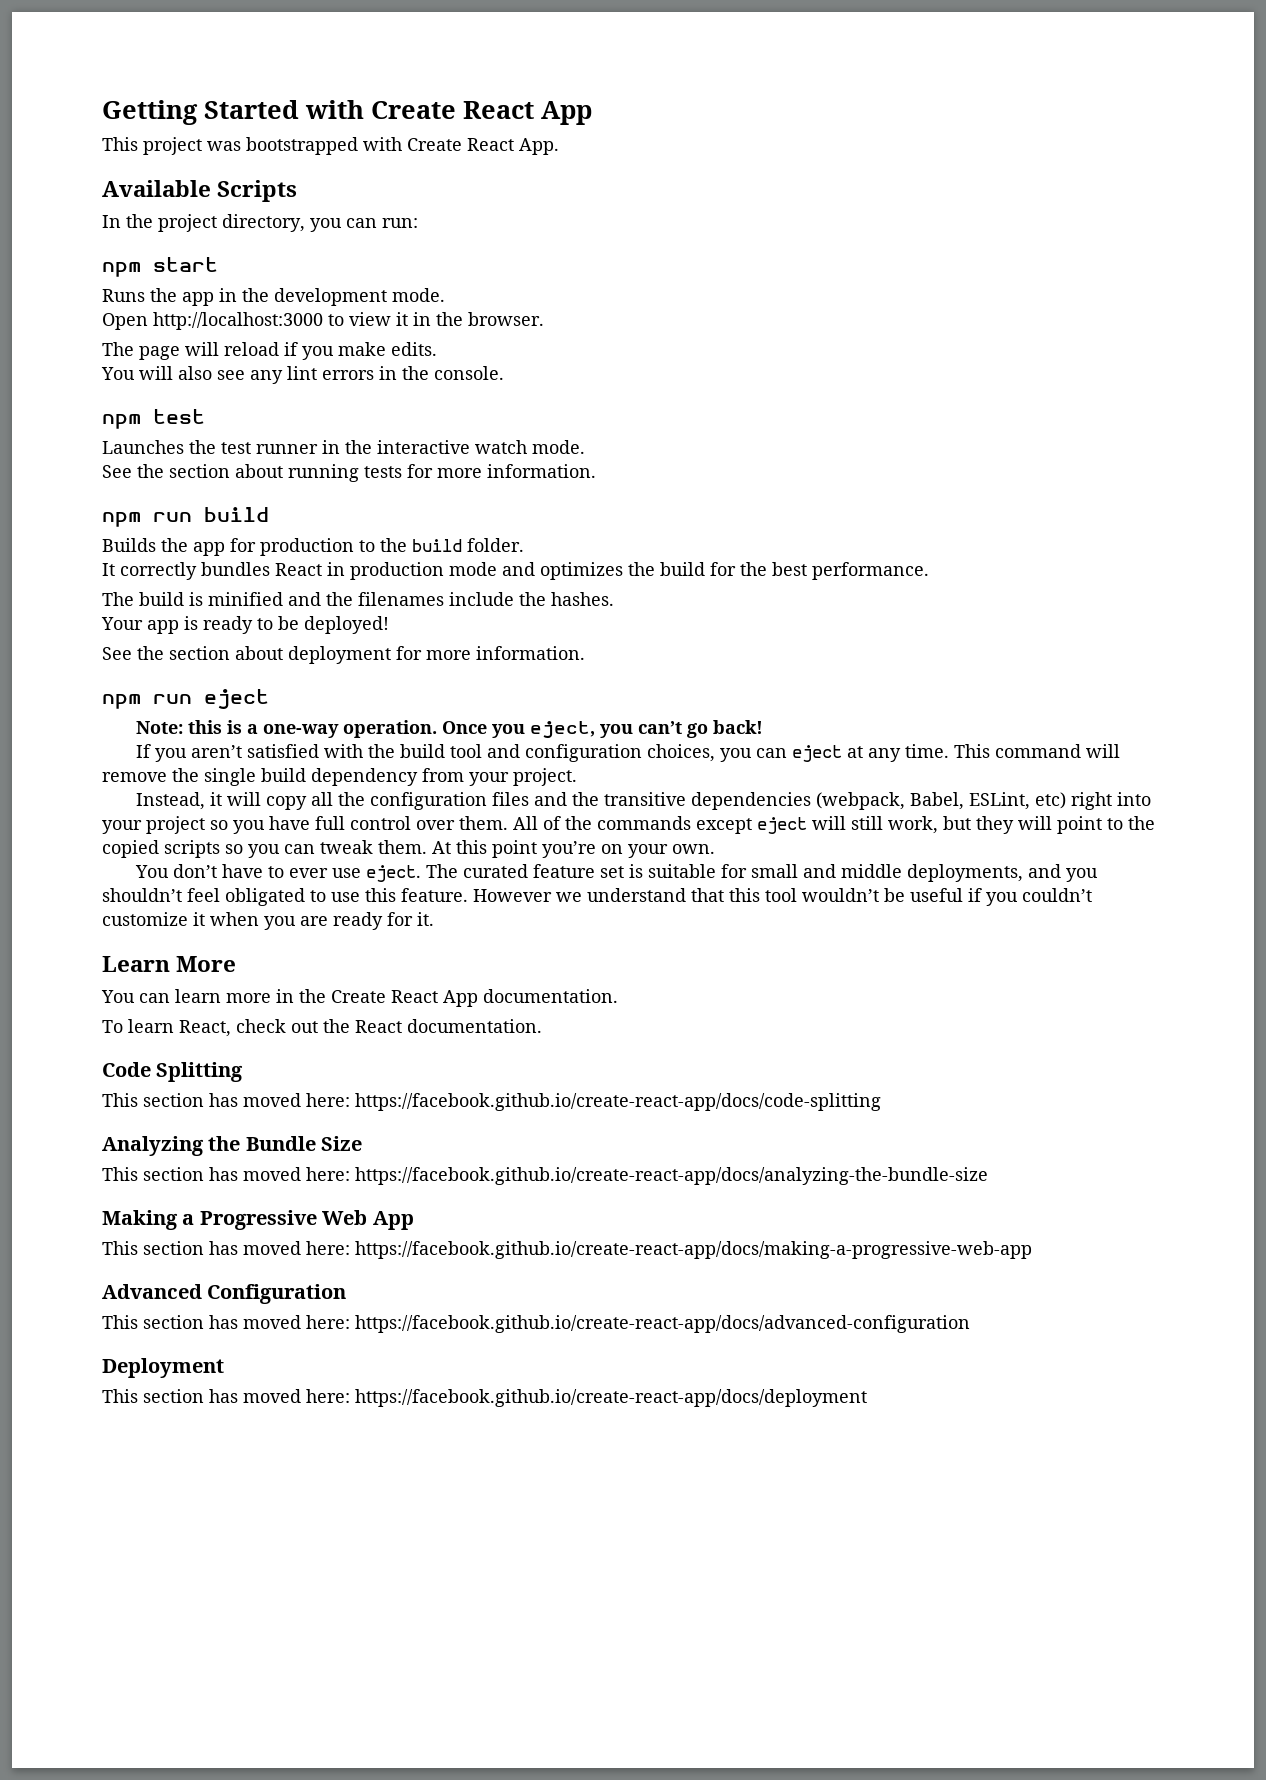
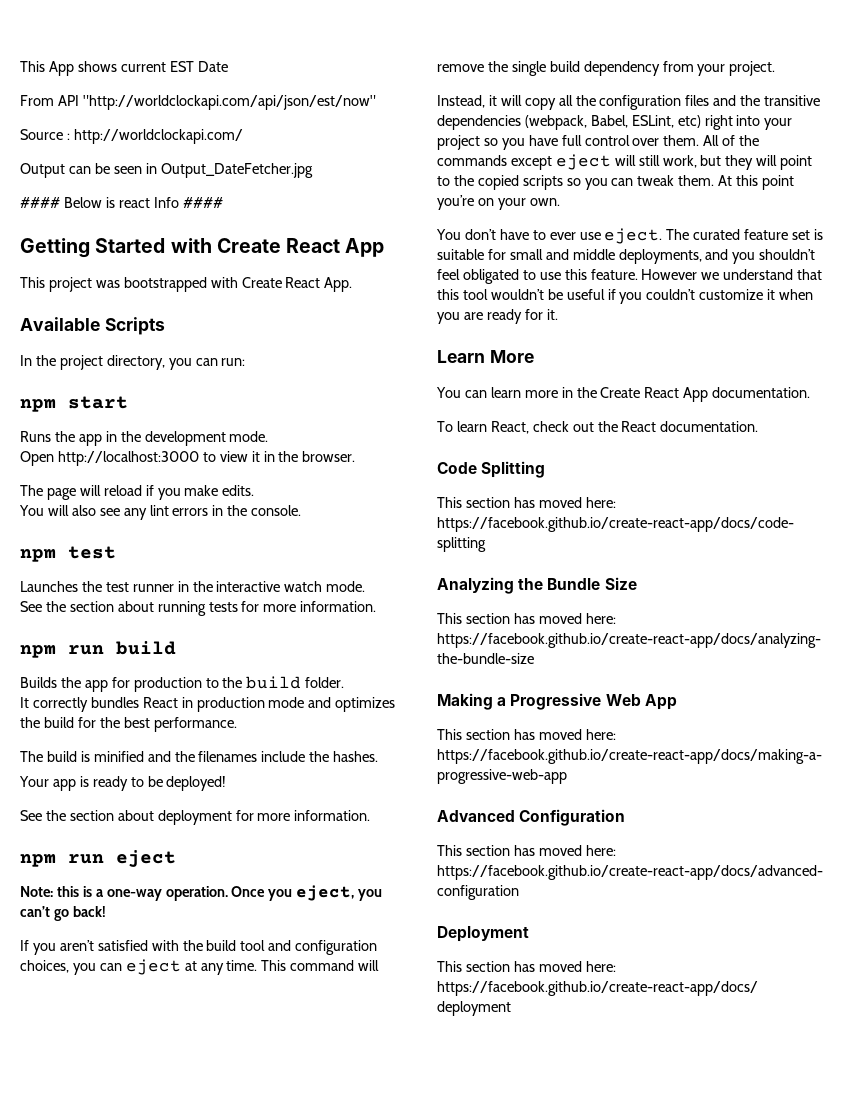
+ This App shows current EST Date
+ From API "http://worldclockapi.com/api/json/est/now"
+ Source : http://worldclockapi.com/
+ Output can be seen in Output_DateFetcher.jpg
+ #### Below is react Info ####

